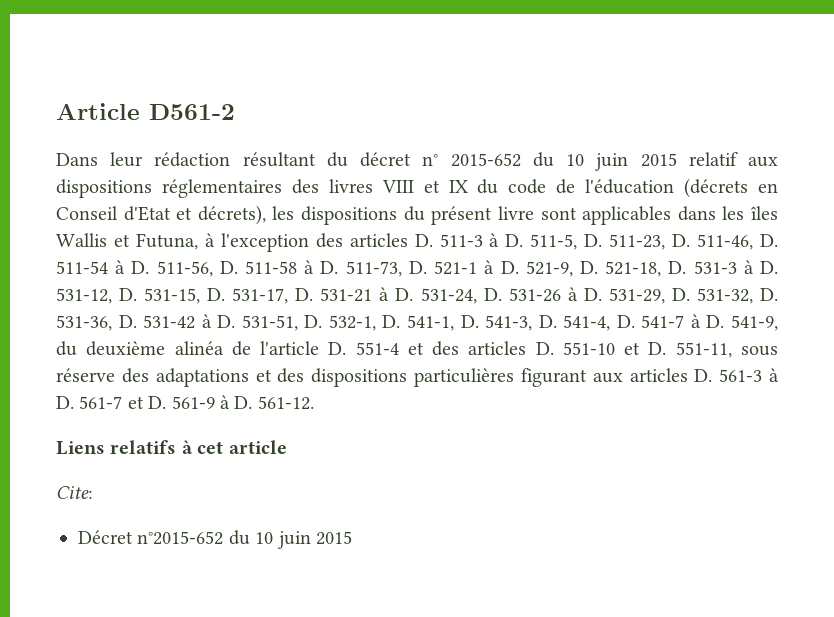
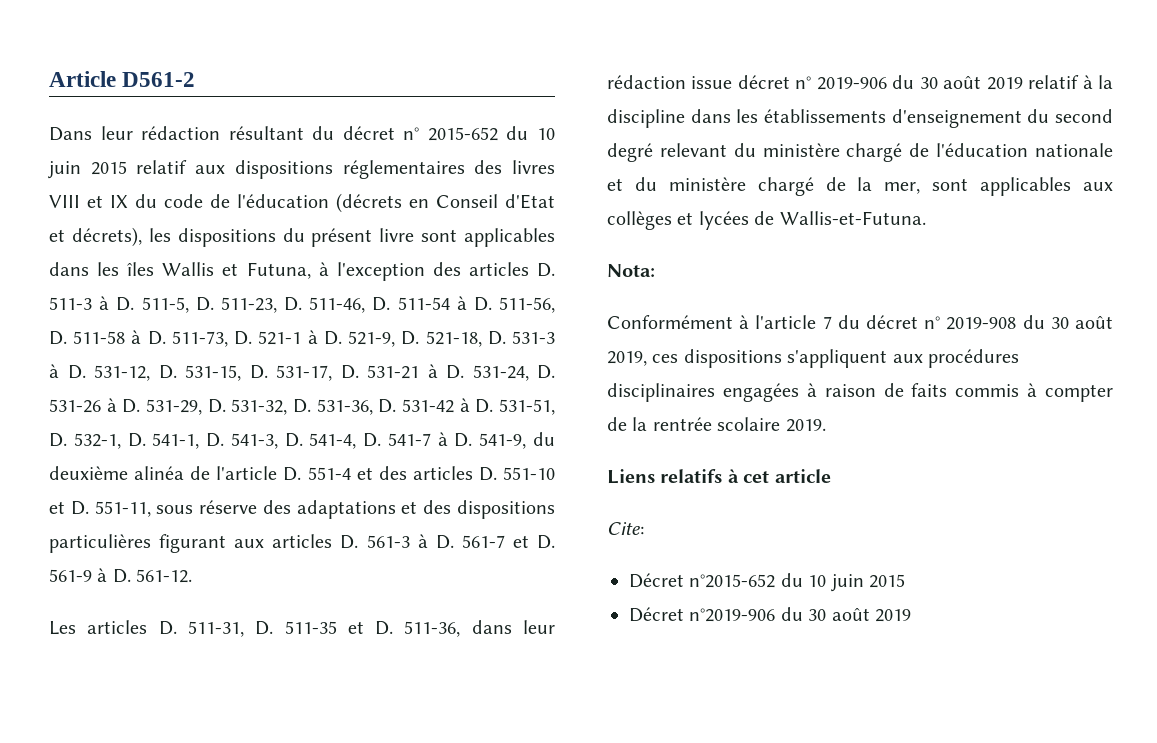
+ Les articles D. 511-31, D. 511-35 et D. 511-36, dans leur rédaction issue décret n° 2019-906 du 30 août 2019 relatif à la discipline dans les établissements d'enseignement du second degré relevant du ministère chargé de l'éducation nationale et du ministère chargé de la mer, sont applicables aux collèges et lycées de Wallis-et-Futuna.
+ Nota:
+ Conformément à l'article 7 du décret n° 2019-908 du 30 août 2019, ces dispositions s'appliquent aux procédures disciplinaires engagées à raison de faits commis à compter de la rentrée scolaire 2019.
+ Décret n°2019-906 du 30 août 2019

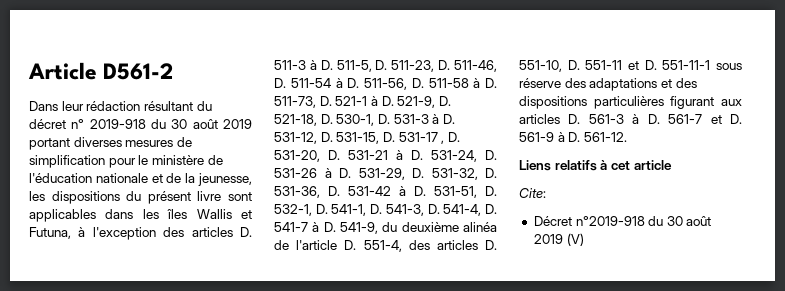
- Dans leur rédaction résultant du décret n° 2015-652 du 10 juin 2015 relatif aux dispositions réglementaires des livres VIII et IX du code de l'éducation (décrets en Conseil d'Etat et décrets), les dispositions du présent livre sont applicables dans les îles Wallis et Futuna, à l'exception des articles D. 511-3 à D. 511-5, D. 511-23, D. 511-46, D. 511-54 à D. 511-56, D. 511-58 à D. 511-73, D. 521-1 à D. 521-9, D. 521-18, D. 531-3 à D. 531-12, D. 531-15, D. 531-17, D. 531-21 à D. 531-24, D. 531-26 à D. 531-29, D. 531-32, D. 531-36, D. 531-42 à D. 531-51, D. 532-1, D. 541-1, D. 541-3, D. 541-4, D. 541-7 à D. 541-9, du deuxième alinéa de l'article D. 551-4 et des articles D. 551-10 et D. 551-11, sous réserve des adaptations et des dispositions particulières figurant aux articles D. 561-3 à D. 561-7 et D. 561-9 à D. 561-12.
+ Dans leur rédaction résultant du décret n° 2019-918 du 30 août 2019 portant diverses mesures de simplification pour le ministère de l'éducation nationale et de la jeunesse, les dispositions du présent livre sont applicables dans les îles Wallis et Futuna, à l'exception des articles D. 511-3 à D. 511-5, D. 511-23, D. 511-46, D. 511-54 à D. 511-56, D. 511-58 à D. 511-73, D. 521-1 à D. 521-9, D. 521-18, D. 530-1, D. 531-3 à D. 531-12, D. 531-15, D. 531-17 , D. 531-20, D. 531-21 à D. 531-24, D. 531-26 à D. 531-29, D. 531-32, D. 531-36, D. 531-42 à D. 531-51, D. 532-1, D. 541-1, D. 541-3, D. 541-4, D. 541-7 à D. 541-9, du deuxième alinéa de l'article D. 551-4, des articles D. 551-10, D. 551-11 et D. 551-11-1 sous réserve des adaptations et des dispositions particulières figurant aux articles D. 561-3 à D. 561-7 et D. 561-9 à D. 561-12.
- Les articles D. 511-31, D. 511-35 et D. 511-36, dans leur rédaction issue décret n° 2019-906 du 30 août 2019 relatif à la discipline dans les établissements d'enseignement du second degré relevant du ministère chargé de l'éducation nationale et du ministère chargé de la mer, sont applicables aux collèges et lycées de Wallis-et-Futuna.
- Nota:
- Conformément à l'article 7 du décret n° 2019-908 du 30 août 2019, ces dispositions s'appliquent aux procédures disciplinaires engagées à raison de faits commis à compter de la rentrée scolaire 2019.
- Décret n°2015-652 du 10 juin 2015
- Décret n°2019-906 du 30 août 2019
+ Décret n°2019-918 du 30 août 2019 (V)

